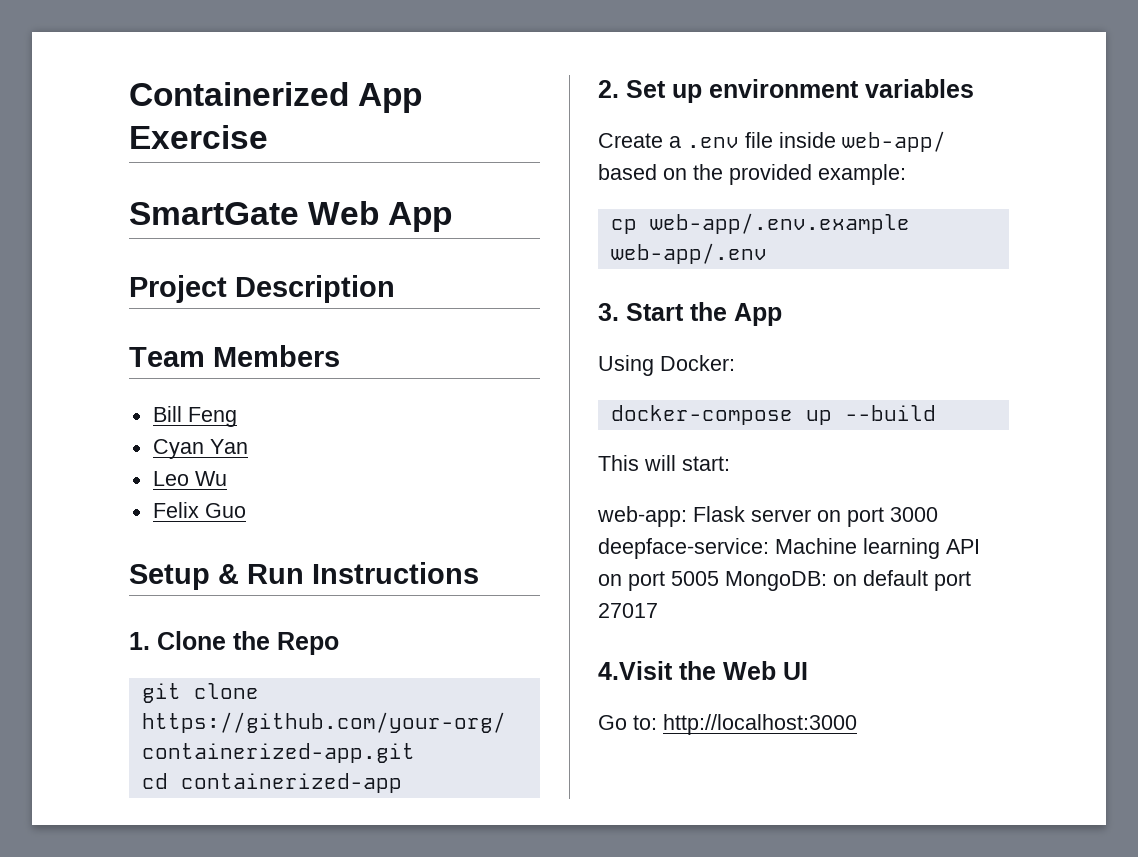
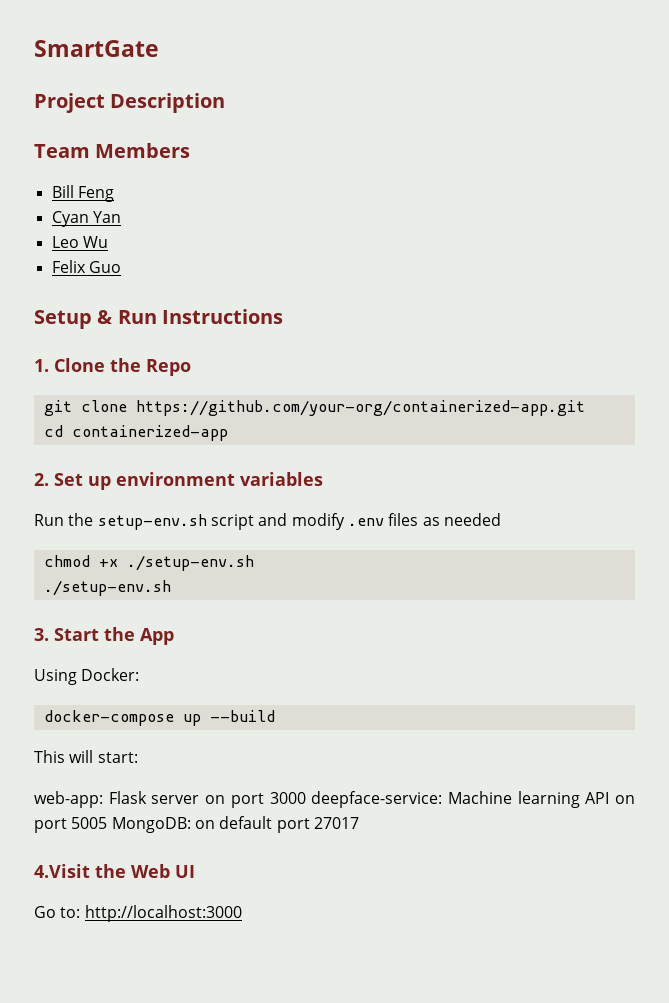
- Containerized App Exercise
- SmartGate Web App
+ SmartGate
- Create a .env file inside web-app/ based on the provided example:
- cp web-app/.env.example web-app/.env
+ Run the setup-env.sh script and modify .env files as needed
+ chmod +x ./setup-env.sh
+ ./setup-env.sh

